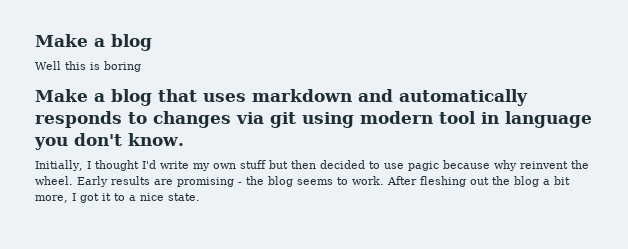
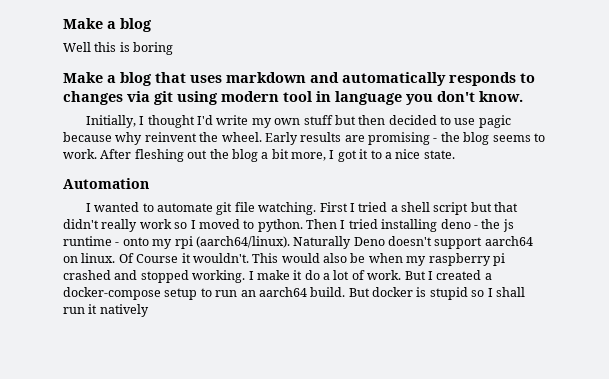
+ Automation
+ I wanted to automate git file watching. First I tried a shell script but that didn't really work so I moved to python. Then I tried installing deno - the js runtime - onto my rpi (aarch64/linux). Naturally Deno doesn't support aarch64 on linux. Of Course it wouldn't. This would also be when my raspberry pi crashed and stopped working. I make it do a lot of work. But I created a docker-compose setup to run an aarch64 build. But docker is stupid so I shall run it natively

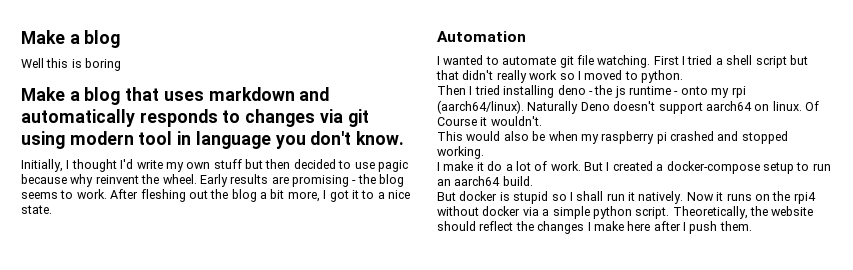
- First I tried a shell script but that didn't really work so I moved to python. Then I tried installing deno - the js runtime - onto my rpi (aarch64/linux).
+ First I tried a shell script but that didn't really work so I moved to python.
+ Then I tried installing deno - the js runtime - onto my rpi (aarch64/linux).
- Of Course it wouldn't. This would also be when my raspberry pi crashed and stopped working. I make it do a lot of work.
+ Of Course it wouldn't.
+ This would also be when my raspberry pi crashed and stopped working.
+ I make it do a lot of work.
- But I created a docker-compose setup to run an aarch64 build. But docker is stupid so I shall run it natively
+ But I created a docker-compose setup to run an aarch64 build.
+ But docker is stupid so I shall run it natively. Now it runs on the rpi4 without docker via a simple python script. Theoretically, the website should reflect the changes I make here after I push them.

